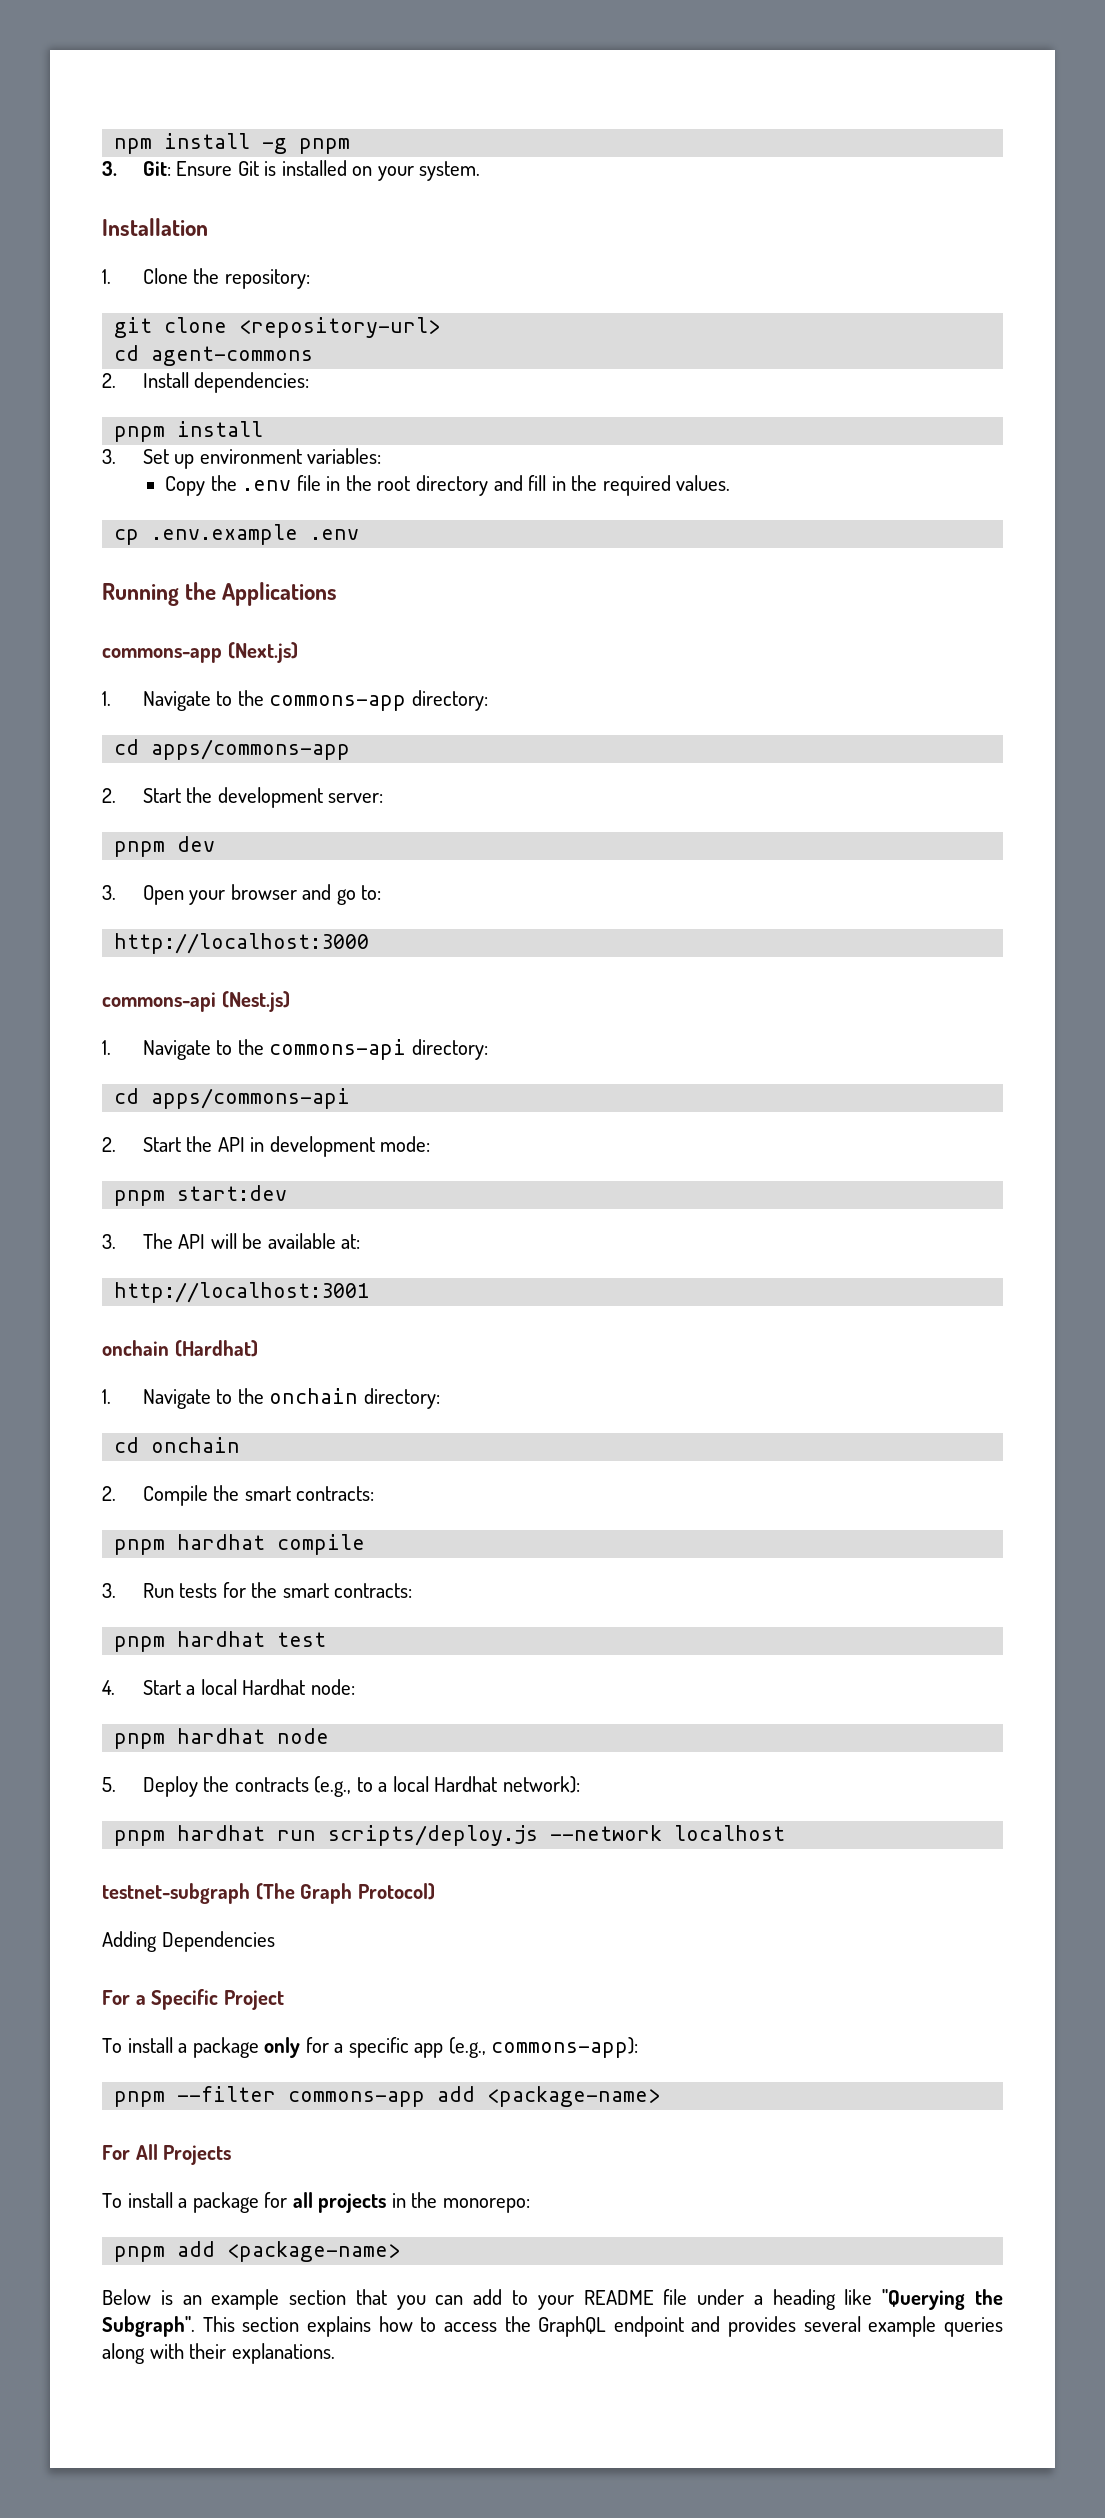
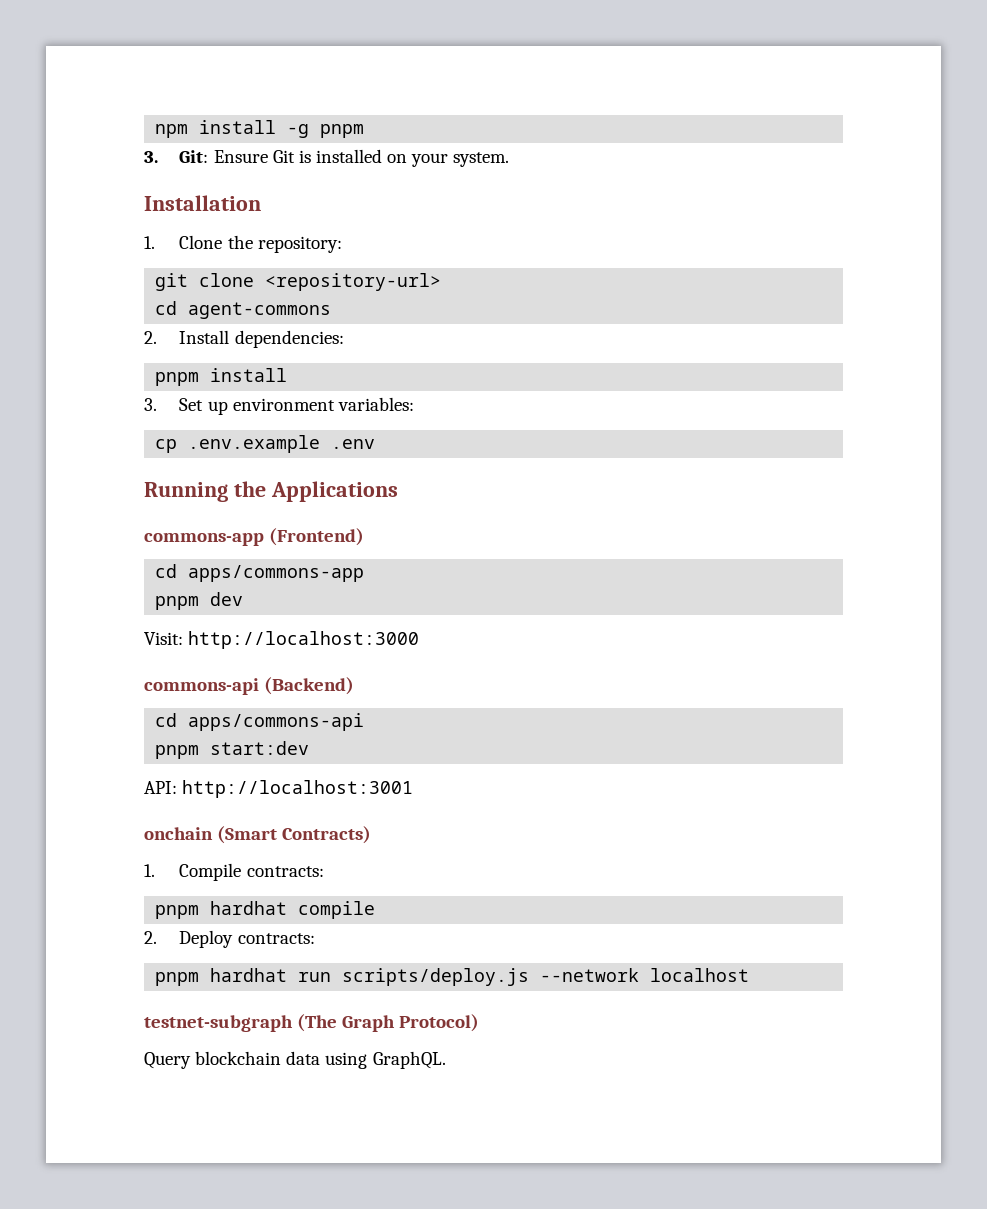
- Copy the .env file in the root directory and fill in the required values.
- commons-app (Next.js)
- 1. Navigate to the commons-app directory:
+ commons-app (Frontend)
  cd apps/commons-app
- 2. Start the development server:
  pnpm dev
- 3. Open your browser and go to:
- http://localhost:3000
- commons-api (Nest.js)
- 1. Navigate to the commons-api directory:
+ Visit: http://localhost:3000
+ commons-api (Backend)
  cd apps/commons-api
- 2. Start the API in development mode:
  pnpm start:dev
- 3. The API will be available at:
- http://localhost:3001
- onchain (Hardhat)
- 1. Navigate to the onchain directory:
- cd onchain
- 2. Compile the smart contracts:
+ API: http://localhost:3001
+ onchain (Smart Contracts)
+ 1. Compile contracts:
  pnpm hardhat compile
- 3. Run tests for the smart contracts:
- pnpm hardhat test
- 4. Start a local Hardhat node:
- pnpm hardhat node
- 5. Deploy the contracts (e.g., to a local Hardhat network):
+ 2. Deploy contracts:
- Adding Dependencies
- For a Specific Project
- To install a package only for a specific app (e.g., commons-app):
- pnpm --filter commons-app add <package-name>
- For All Projects
- To install a package for all projects in the monorepo:
- pnpm add <package-name>
- Below is an example section that you can add to your README file under a heading like "Querying the Subgraph". This section explains how to access the GraphQL endpoint and provides several example queries along with their explanations.
+ Query blockchain data using GraphQL.

